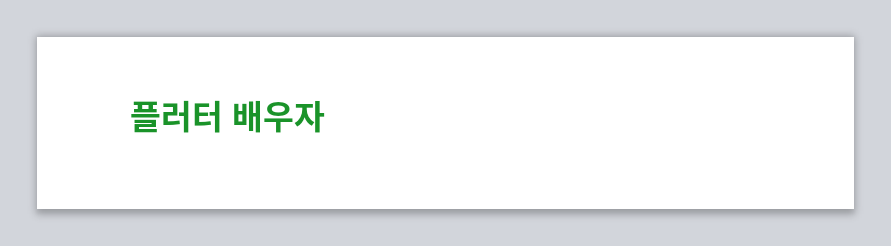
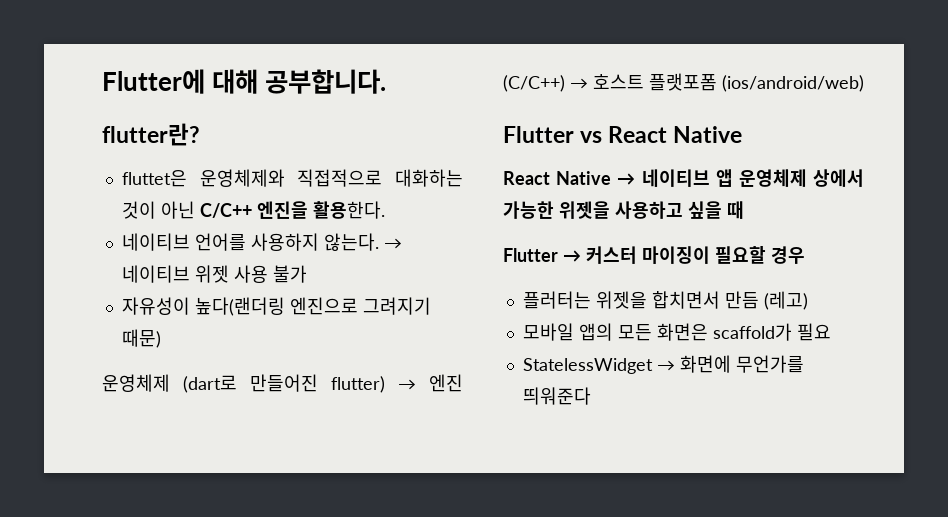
- 플러터 배우자
+ Flutter에 대해 공부합니다.
+ flutter란?
+ fluttet은 운영체제와 직접적으로 대화하는 것이 아닌 C/C++ 엔진을 활용한다.
+ 네이티브 언어를 사용하지 않는다. → 네이티브 위젯 사용 불가
+ 자유성이 높다(랜더링 엔진으로 그려지기 때문)
+ 운영체제 (dart로 만들어진 flutter) → 엔진 (C/C++) → 호스트 플랫포폼 (ios/android/web)
+ Flutter vs React Native
+ React Native → 네이티브 앱 운영체제 상에서 가능한 위젯을 사용하고 싶을 때
+ Flutter → 커스터 마이징이 필요할 경우
+ 플러터는 위젯을 합치면서 만듬 (레고)
+ 모바일 앱의 모든 화면은 scaffold가 필요
+ StatelessWidget → 화면에 무언가를 띄워준다

